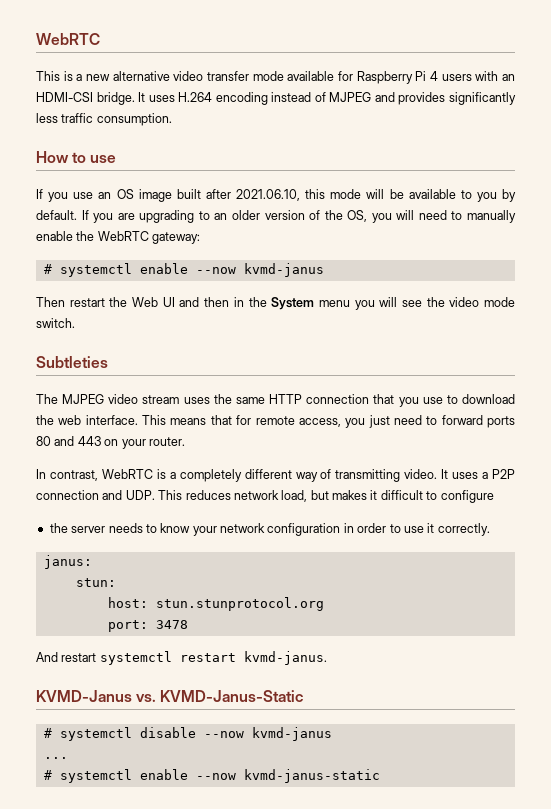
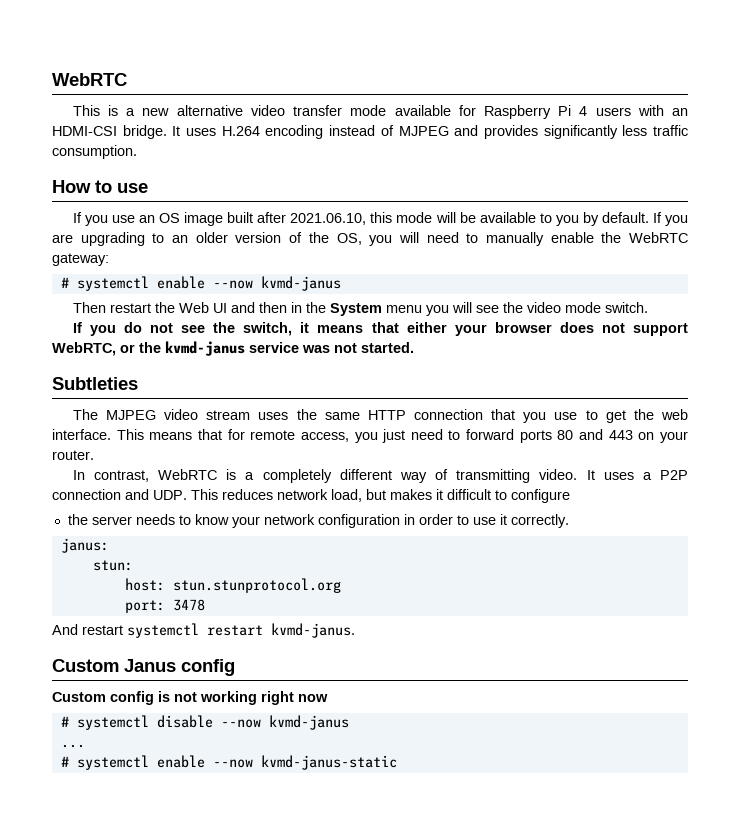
+ If you do not see the switch, it means that either your browser does not support WebRTC, or the kvmd-janus service was not started.
- The MJPEG video stream uses the same HTTP connection that you use to download the web interface.
+ The MJPEG video stream uses the same HTTP connection that you use to get the web interface.
- KVMD-Janus vs. KVMD-Janus-Static
+ Custom Janus config
+ Custom config is not working right now

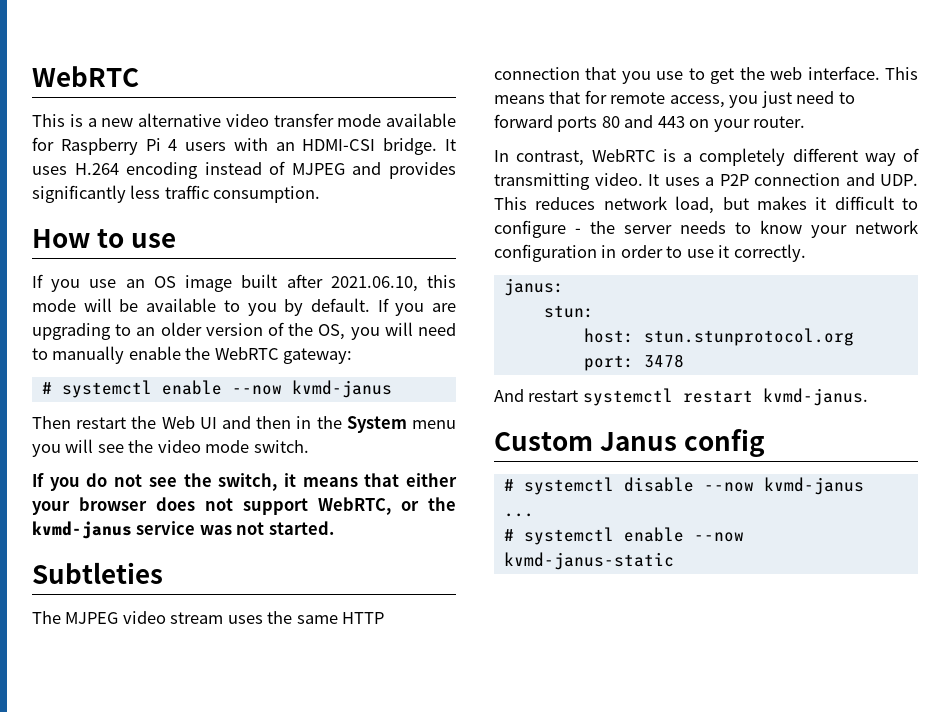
- It uses a P2P connection and UDP. This reduces network load, but makes it difficult to configure
- the server needs to know your network configuration in order to use it correctly.
+ It uses a P2P connection and UDP. This reduces network load, but makes it difficult to configure - the server needs to know your network configuration in order to use it correctly.
- Custom config is not working right now

